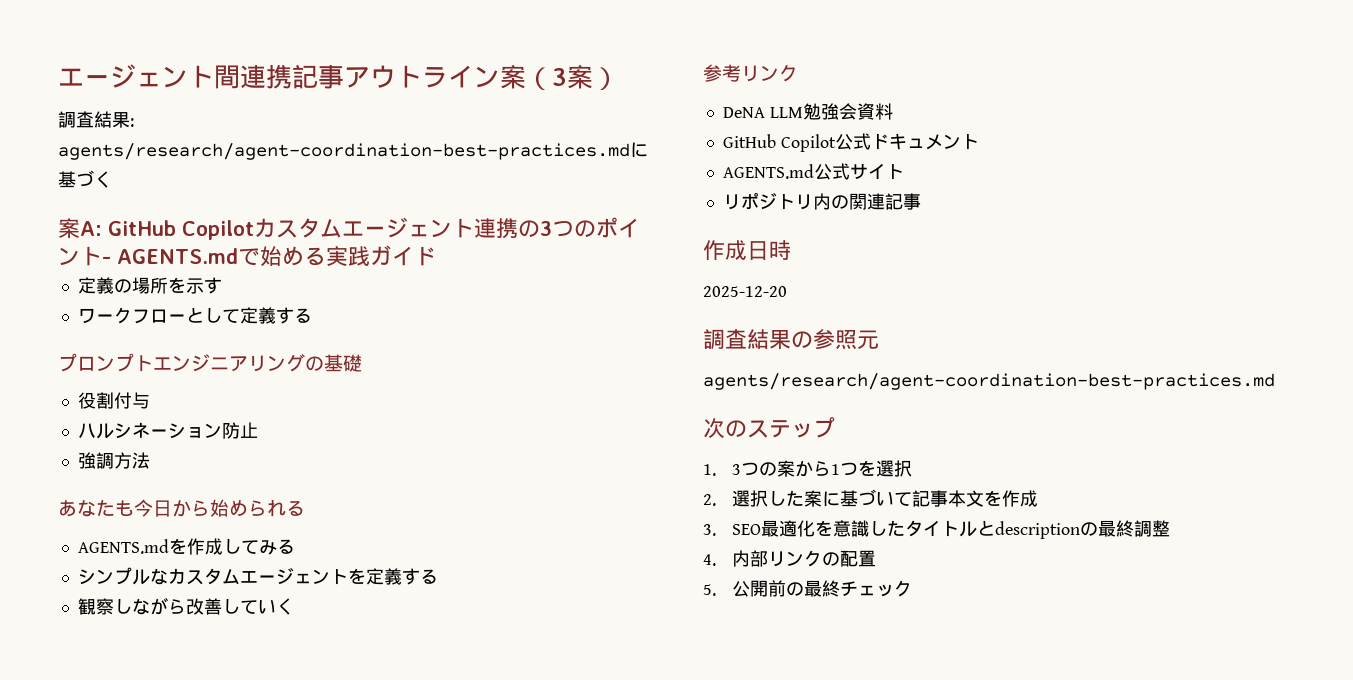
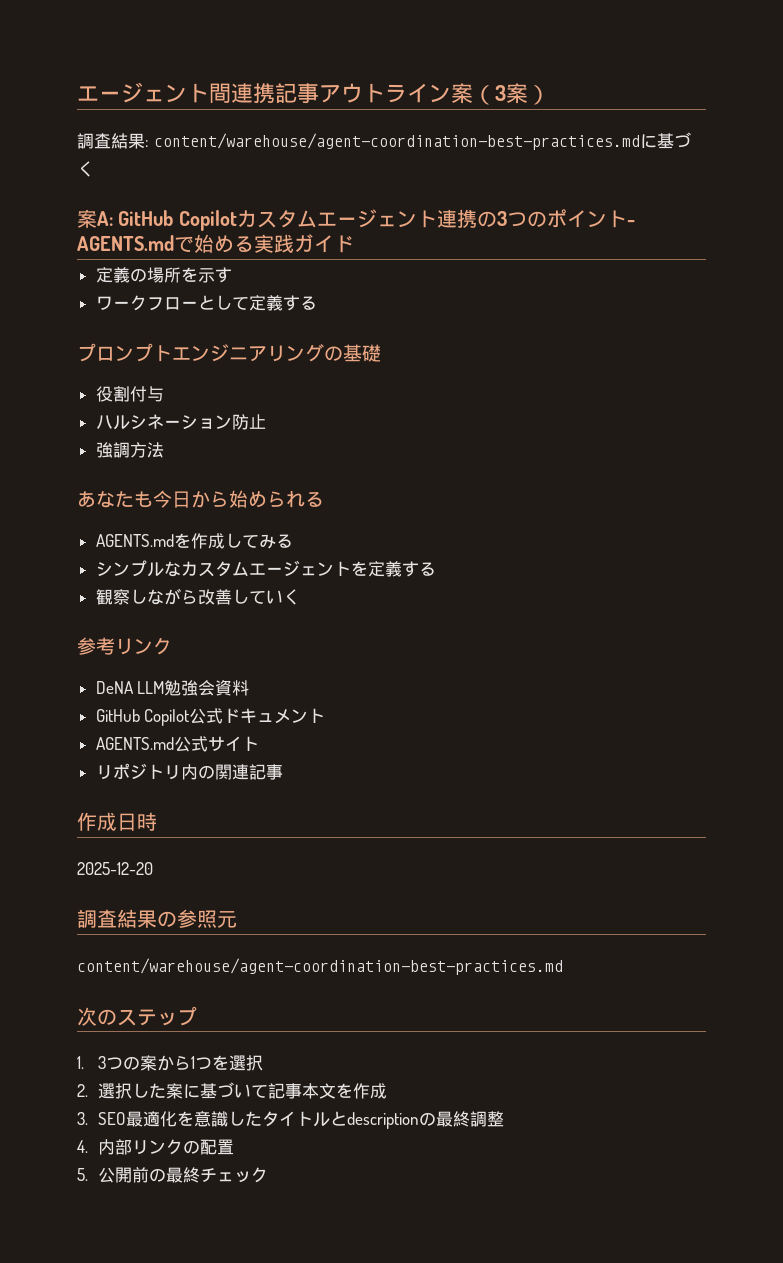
- 調査結果: agents/research/agent-coordination-best-practices.mdに基づく
+ 調査結果: content/warehouse/agent-coordination-best-practices.mdに基づく
  調査結果の参照元
- agents/research/agent-coordination-best-practices.md
+ content/warehouse/agent-coordination-best-practices.md

